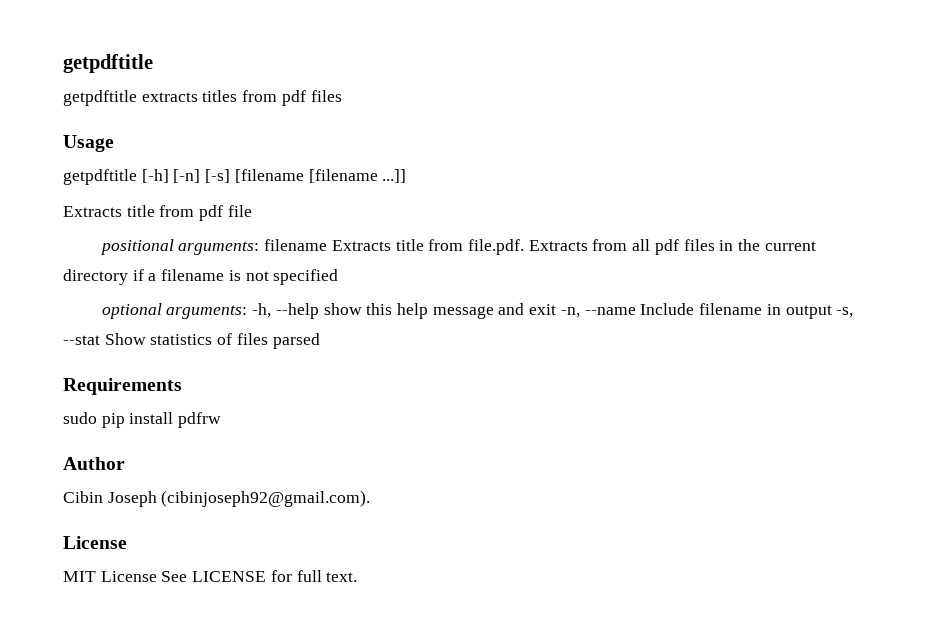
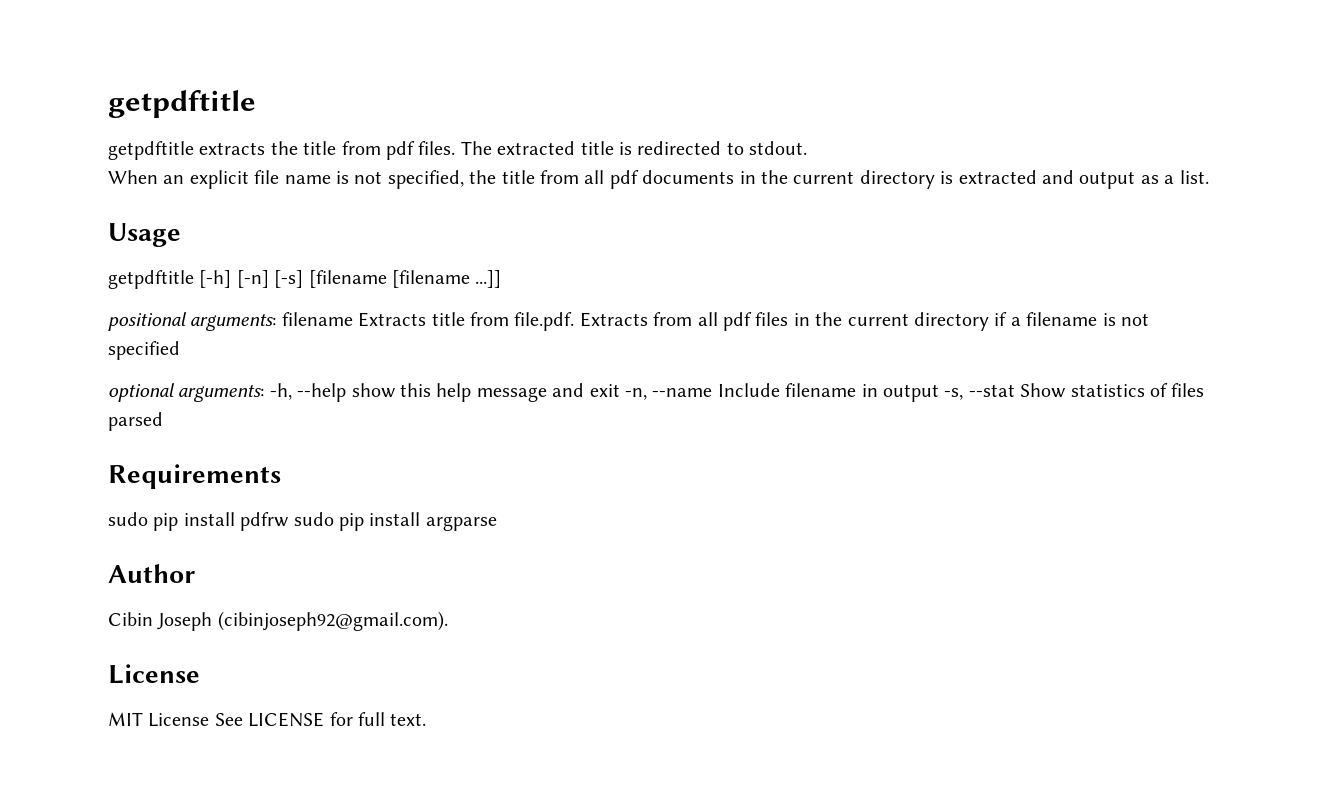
- getpdftitle extracts titles from pdf files
+ getpdftitle extracts the title from pdf files. The extracted title is redirected to stdout.
+ When an explicit file name is not specified, the title from all pdf documents in the current directory is extracted and output as a list.
- Extracts title from pdf file
- sudo pip install pdfrw
+ sudo pip install pdfrw sudo pip install argparse

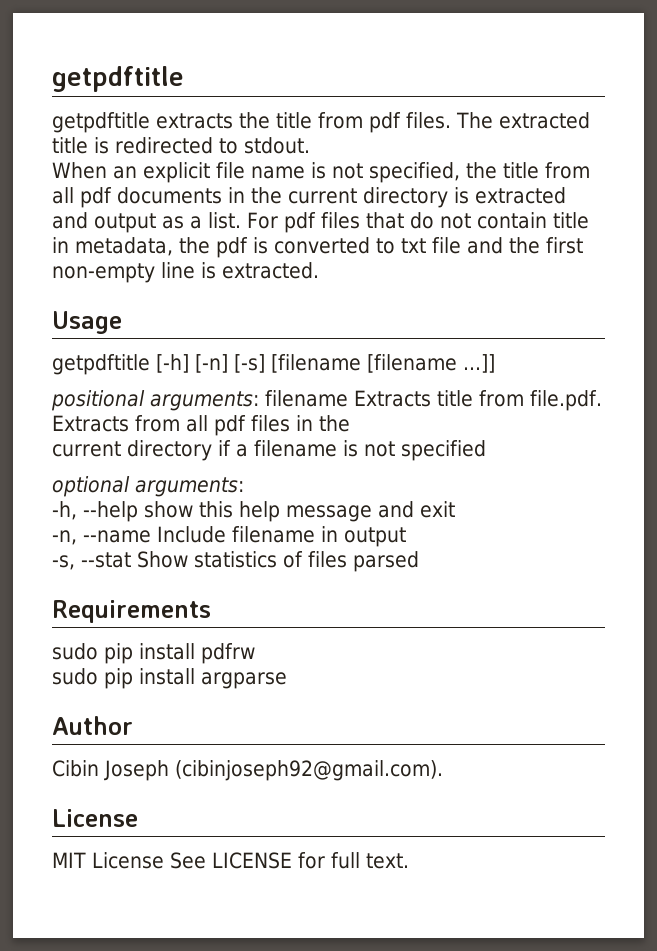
+ For pdf files that do not contain title in metadata, the pdf is converted to txt file and the first non-empty line is extracted.
- positional arguments: filename Extracts title from file.pdf. Extracts from all pdf files in the current directory if a filename is not specified
+ positional arguments: filename Extracts title from file.pdf. Extracts from all pdf files in the
+ current directory if a filename is not specified
- optional arguments: -h, --help show this help message and exit -n, --name Include filename in output -s, --stat Show statistics of files parsed
+ optional arguments:
+ -h, --help show this help message and exit
+ -n, --name Include filename in output
+ -s, --stat Show statistics of files parsed
- sudo pip install pdfrw sudo pip install argparse
+ sudo pip install pdfrw
+ sudo pip install argparse

